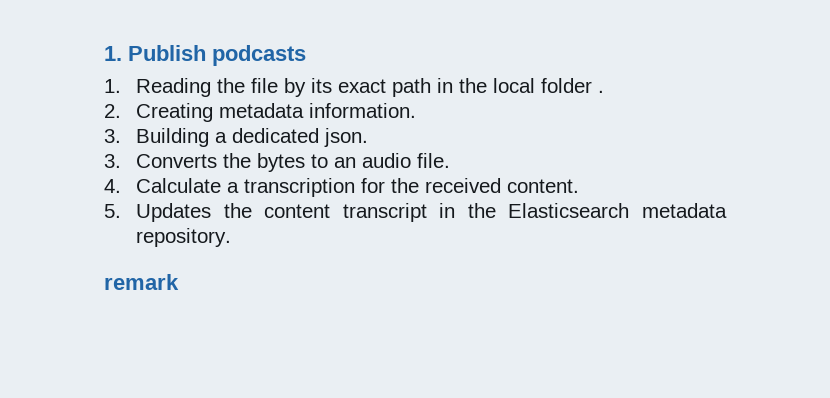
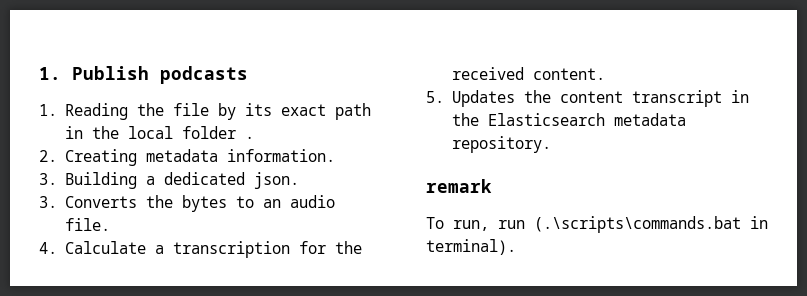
+ To run, run (.\scripts\commands.bat in terminal).

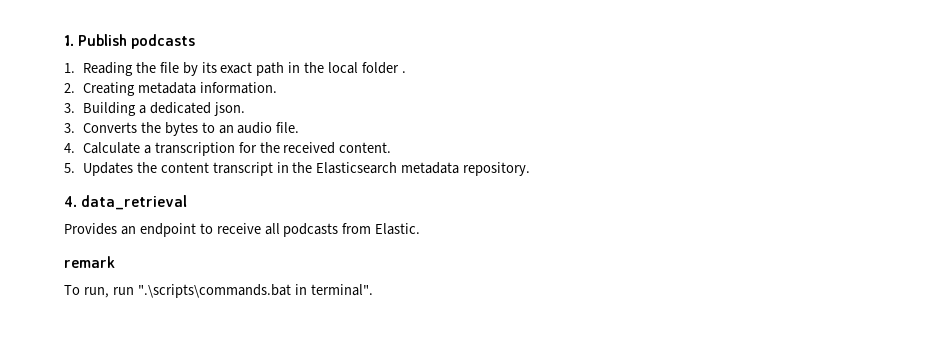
+ 4. data_retrieval
+ Provides an endpoint to receive all podcasts from Elastic.
- To run, run (.\scripts\commands.bat in terminal).
+ To run, run ".\scripts\commands.bat in terminal".

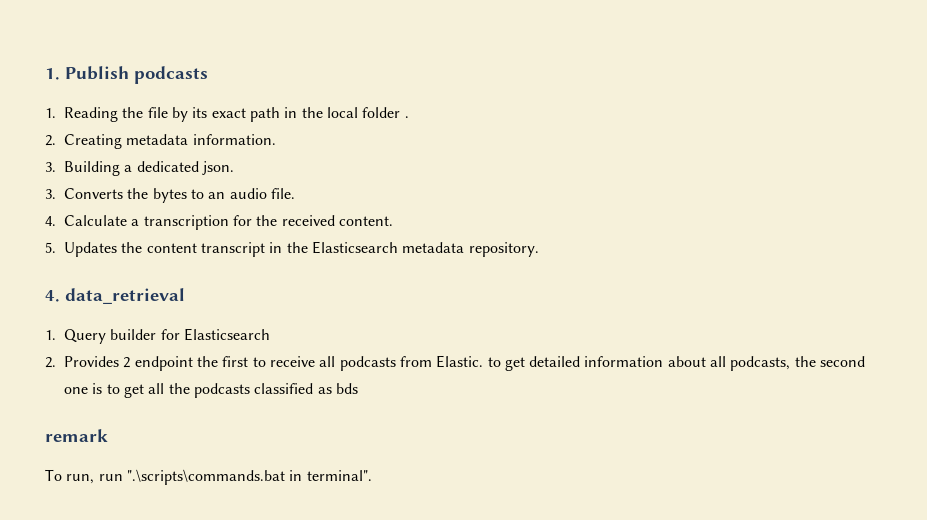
- Provides an endpoint to receive all podcasts from Elastic.
+ 1. Query builder for Elasticsearch
+ 2. Provides 2 endpoint the first to receive all podcasts from Elastic. to get detailed information about all podcasts, the second one is to get all the podcasts classified as bds

